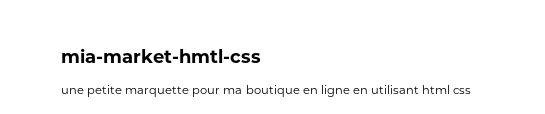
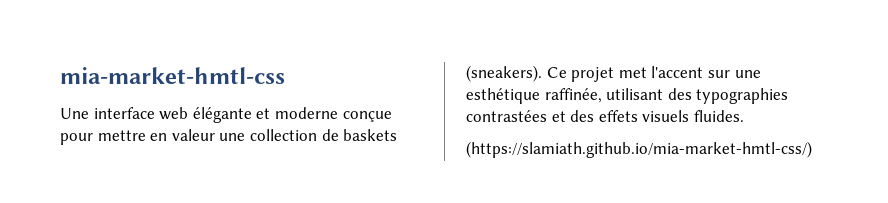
- une petite marquette pour ma boutique en ligne en utilisant html css
+ Une interface web élégante et moderne conçue pour mettre en valeur une collection de baskets (sneakers). Ce projet met l'accent sur une esthétique raffinée, utilisant des typographies contrastées et des effets visuels fluides.
+ (https://slamiath.github.io/mia-market-hmtl-css/)

